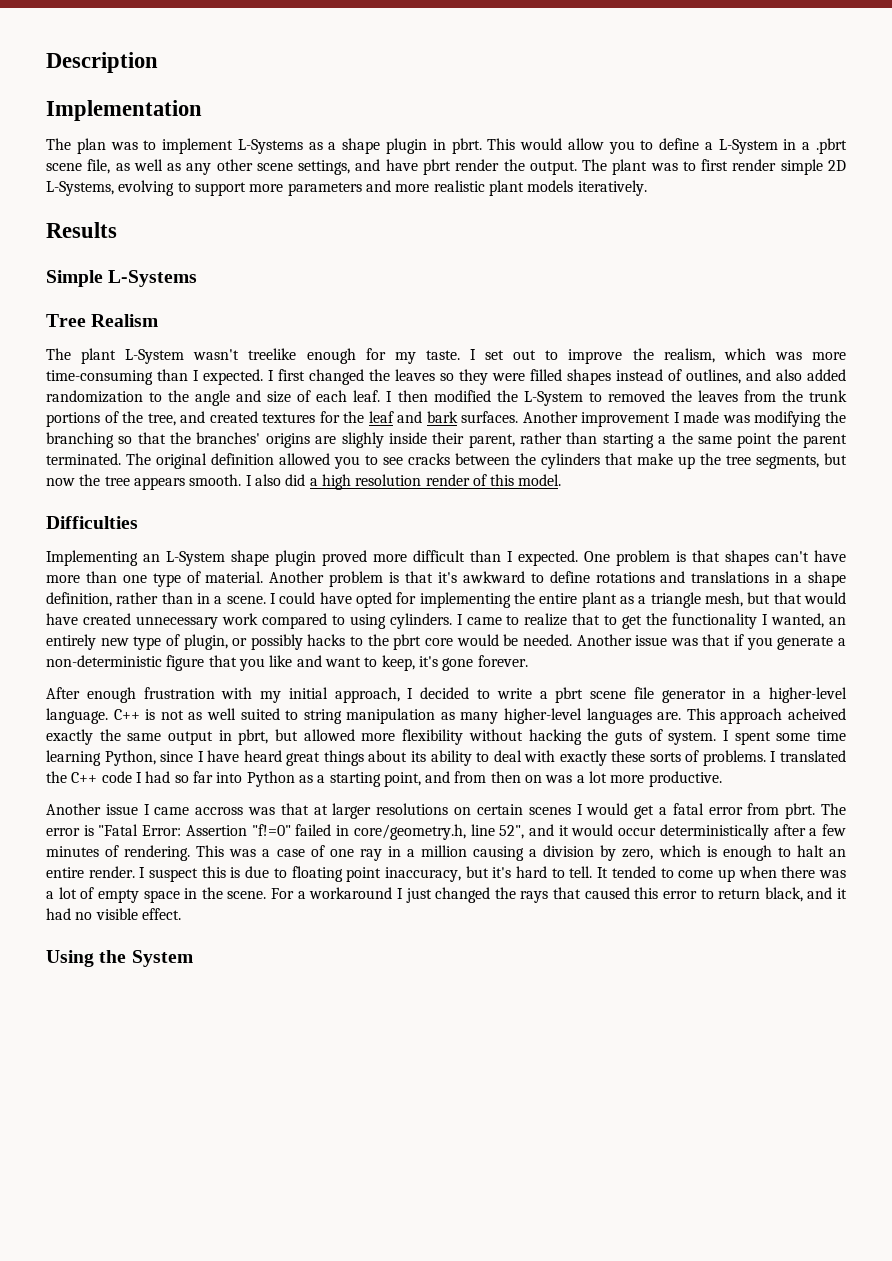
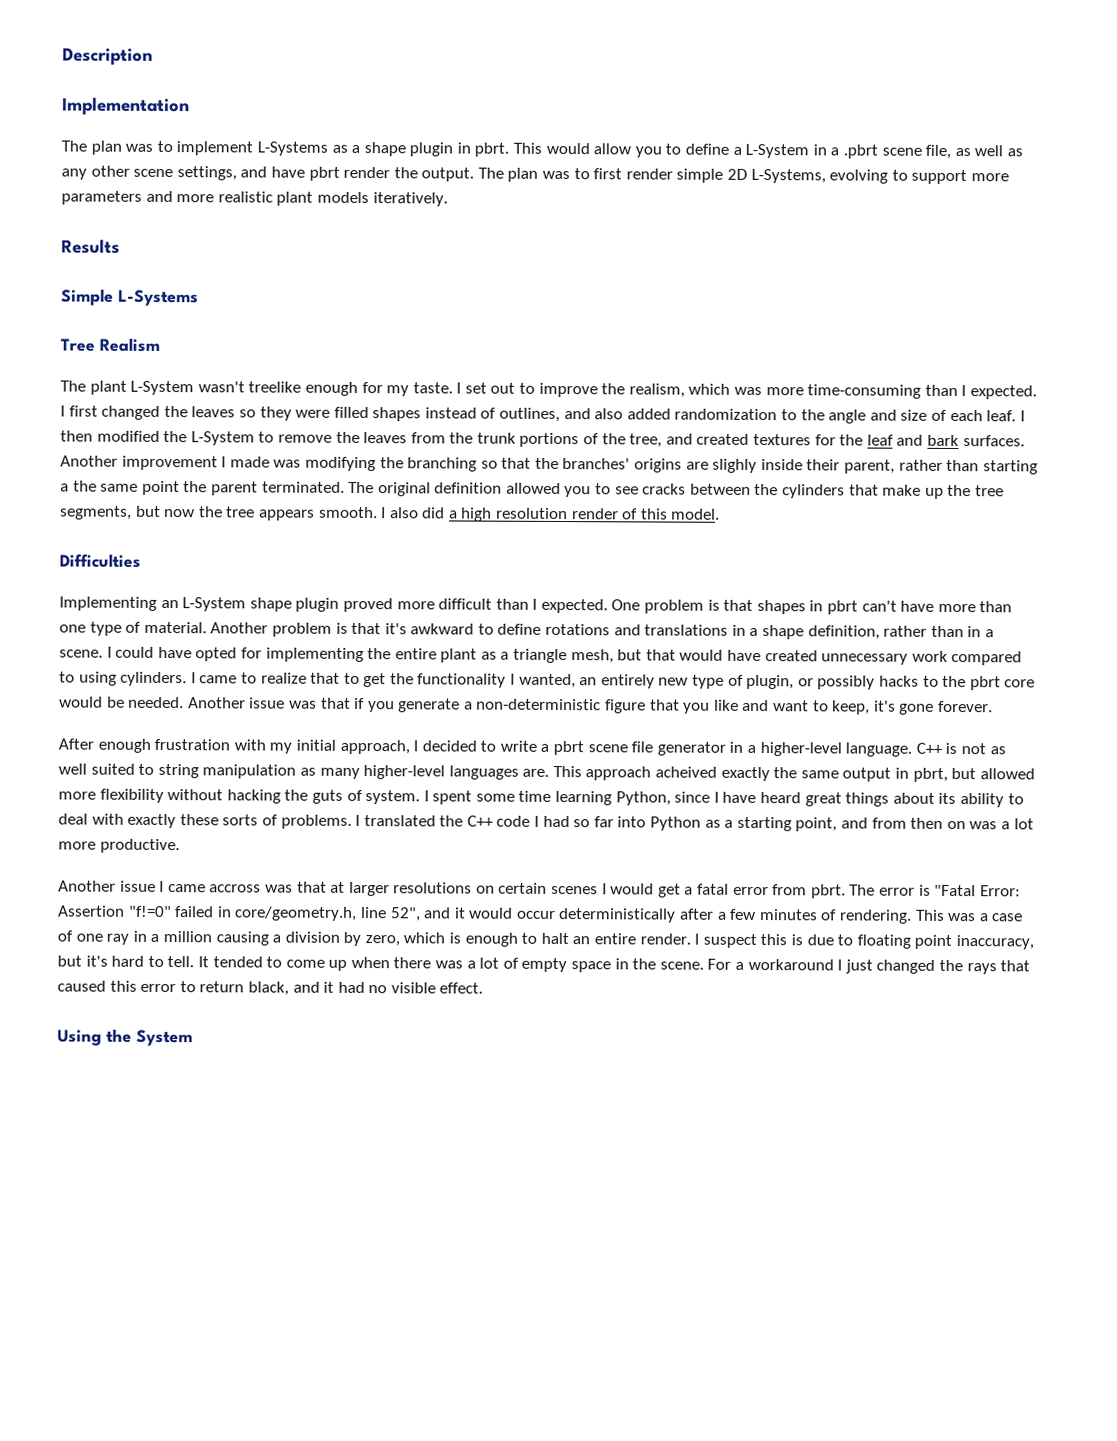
- The plant was to first render simple 2D L-Systems, evolving to support more parameters and more realistic plant models iteratively.
+ The plan was to first render simple 2D L-Systems, evolving to support more parameters and more realistic plant models iteratively.
- I then modified the L-System to removed the leaves from the trunk portions of the tree, and created textures for the leaf and bark surfaces.
+ I then modified the L-System to remove the leaves from the trunk portions of the tree, and created textures for the leaf and bark surfaces.
- One problem is that shapes can't have more than one type of material.
+ One problem is that shapes in pbrt can't have more than one type of material.

